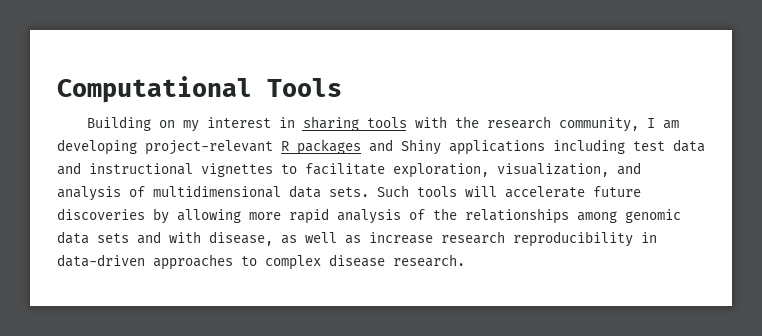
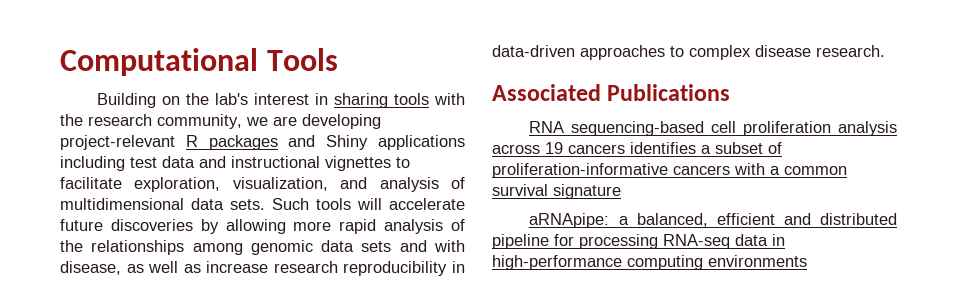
- Building on my interest in sharing tools with the research community, I am developing project-relevant R packages and Shiny applications including test data and instructional vignettes to facilitate exploration, visualization, and analysis of multidimensional data sets.
+ Building on the lab's interest in sharing tools with the research community, we are developing project-relevant R packages and Shiny applications including test data and instructional vignettes to facilitate exploration, visualization, and analysis of multidimensional data sets.
+ Associated Publications
+ RNA sequencing-based cell proliferation analysis across 19 cancers identifies a subset of proliferation-informative cancers with a common survival signature
+ aRNApipe: a balanced, efficient and distributed pipeline for processing RNA-seq data in high-performance computing environments

